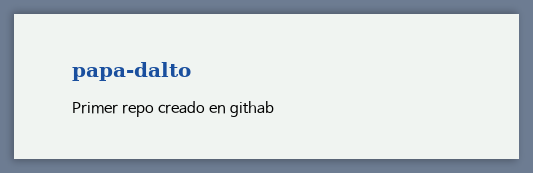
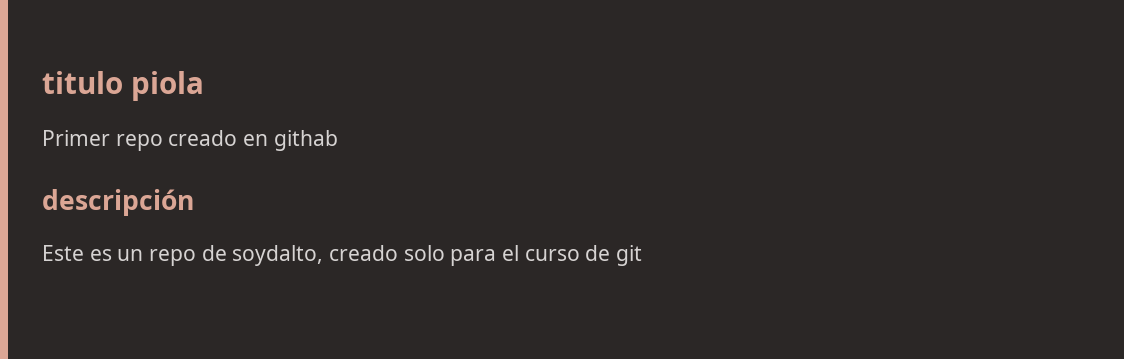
- papa-dalto
+ titulo piola
+ descripción
+ Este es un repo de soydalto, creado solo para el curso de git

